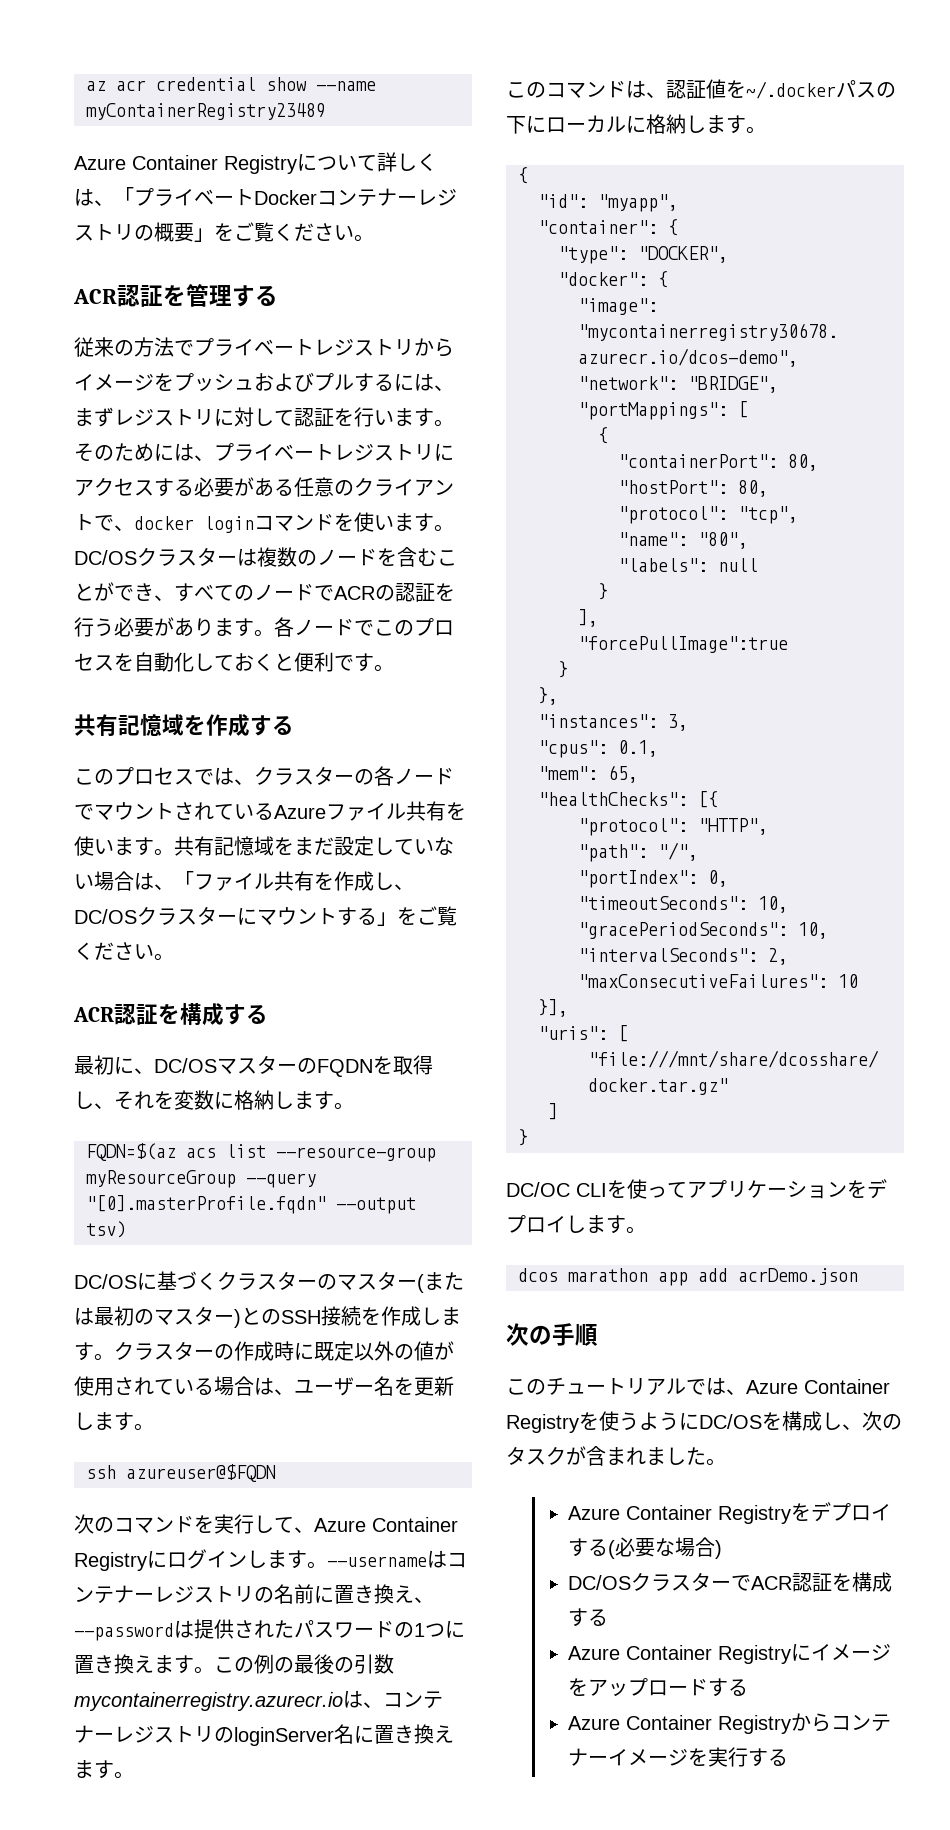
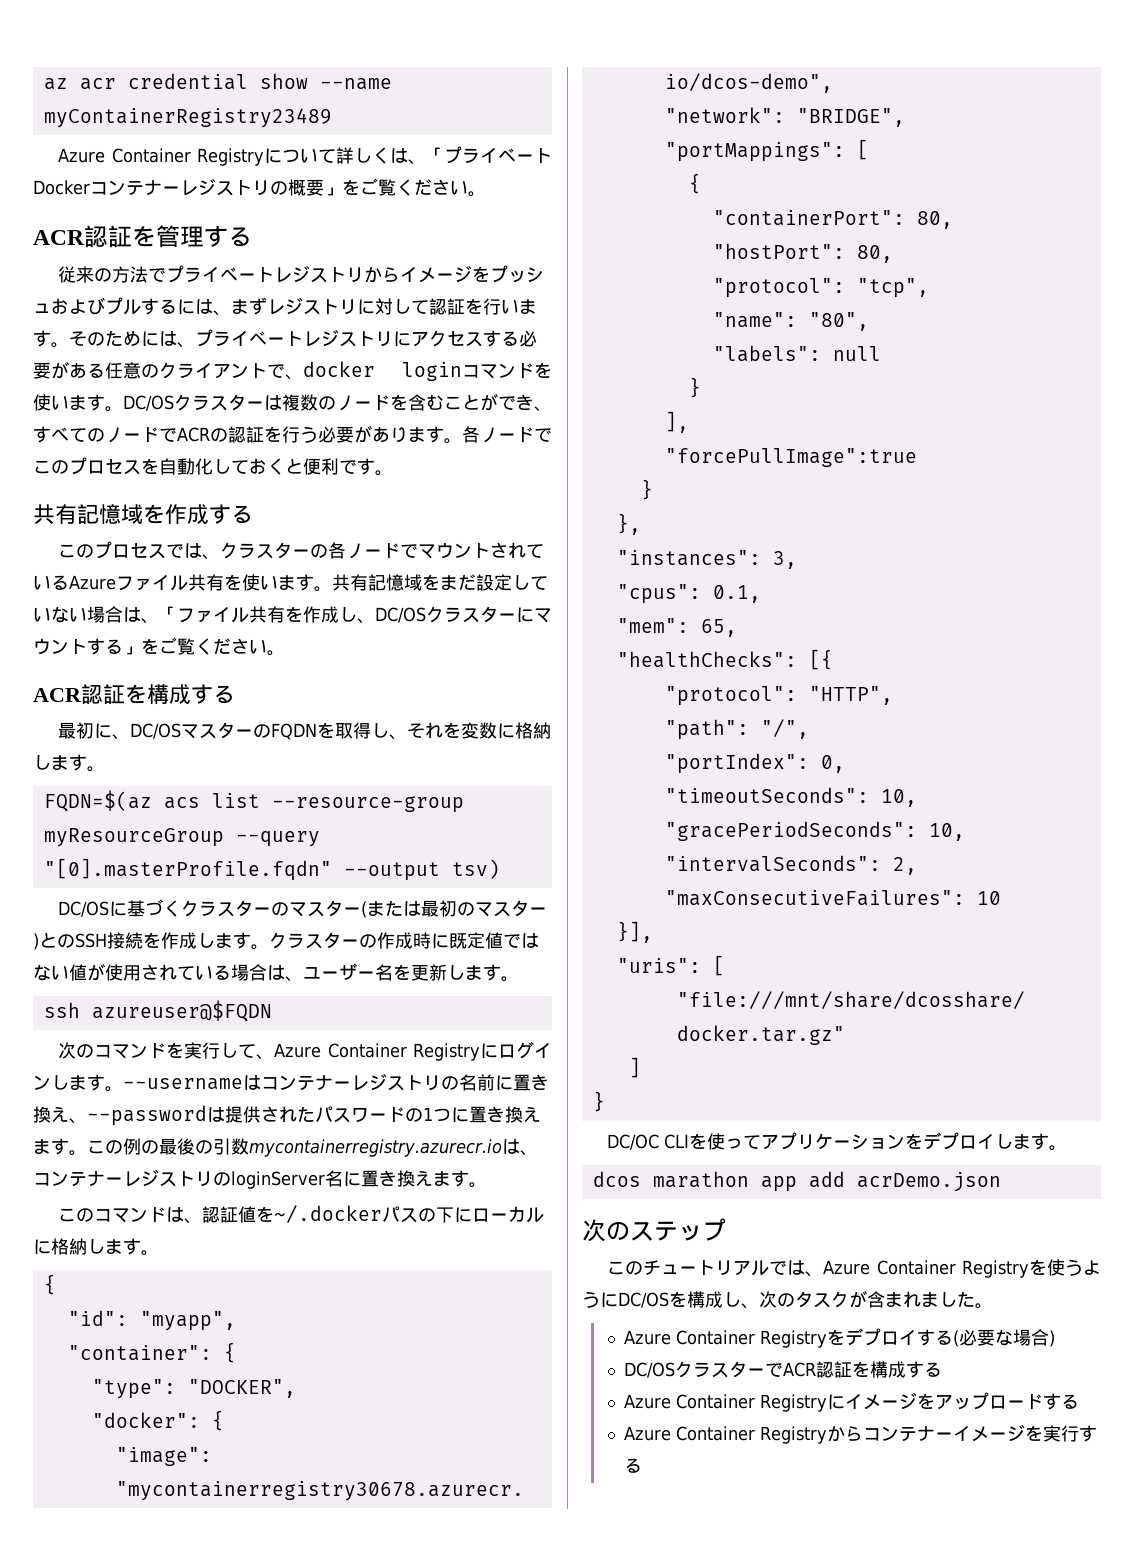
- クラスターの作成時に既定以外の値が使用されている場合は、ユーザー名を更新します。
+ クラスターの作成時に既定値ではない値が使用されている場合は、ユーザー名を更新します。
- 次の手順
+ 次のステップ

